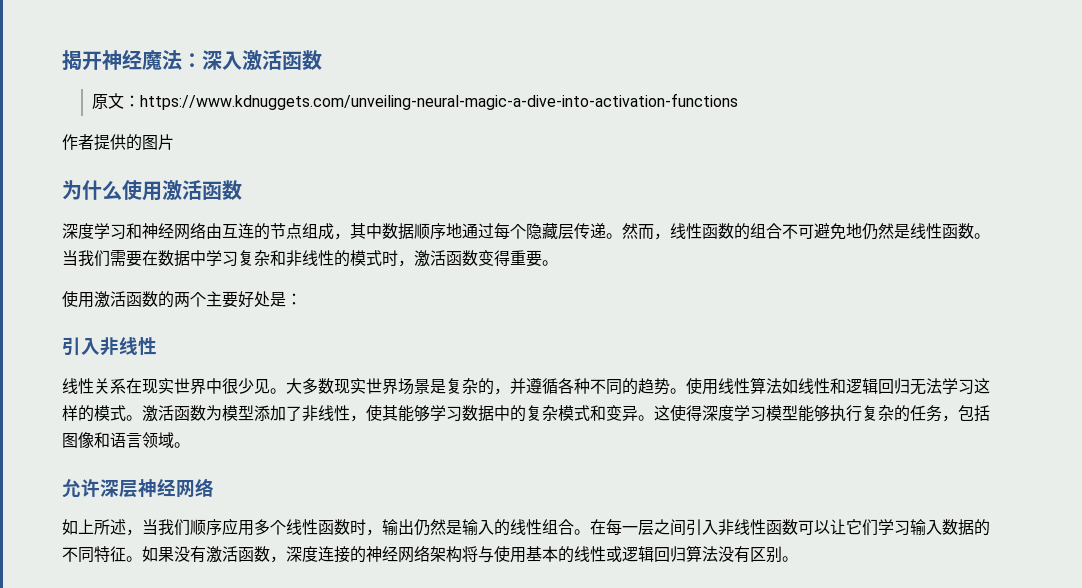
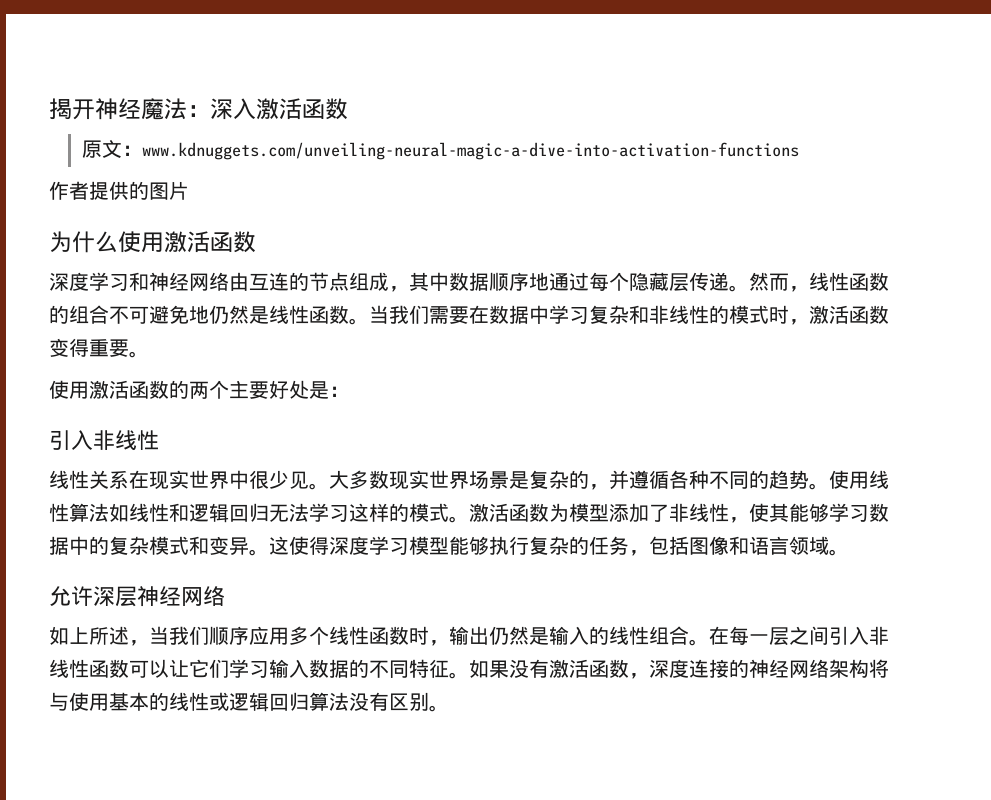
- 原文：https://www.kdnuggets.com/unveiling-neural-magic-a-dive-into-activation-functions
+ 原文：www.kdnuggets.com/unveiling-neural-magic-a-dive-into-activation-functions

